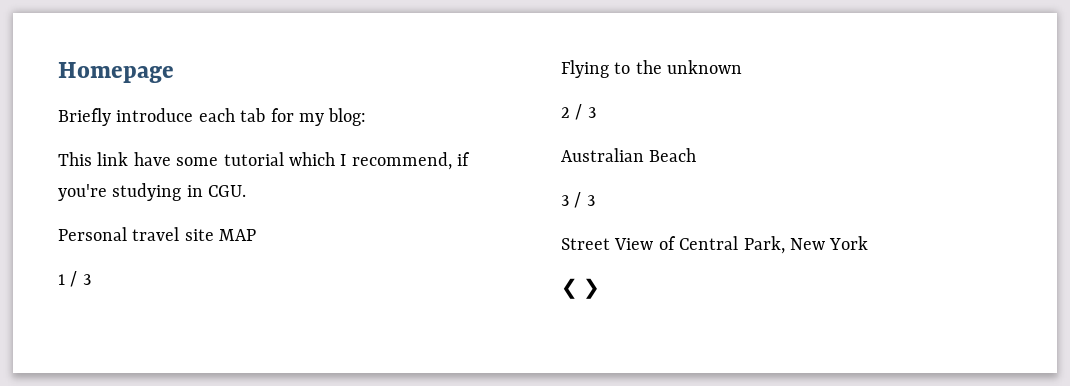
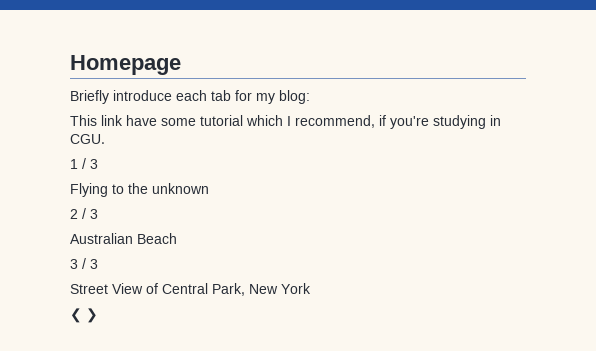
- Personal travel site MAP

